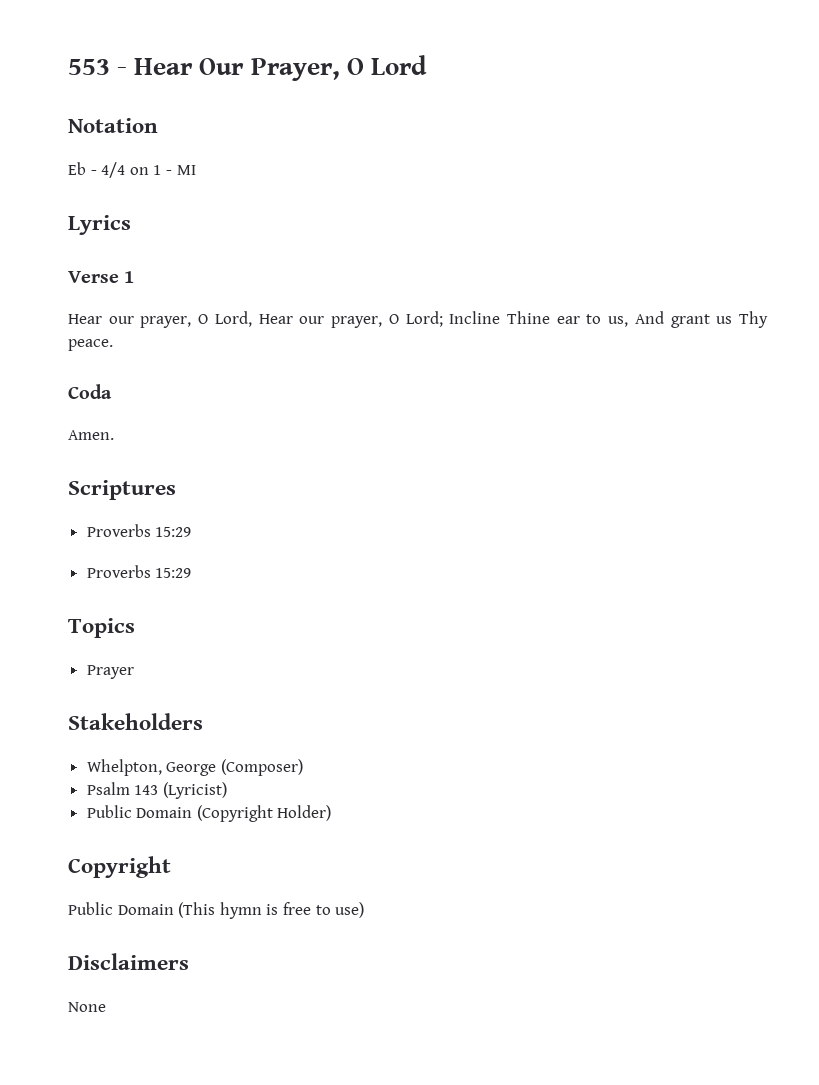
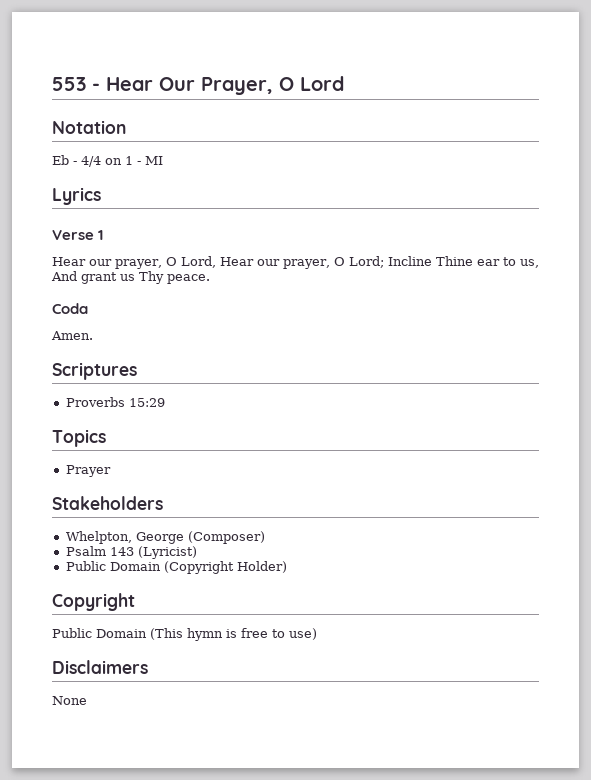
  Scriptures
- Proverbs 15:29

